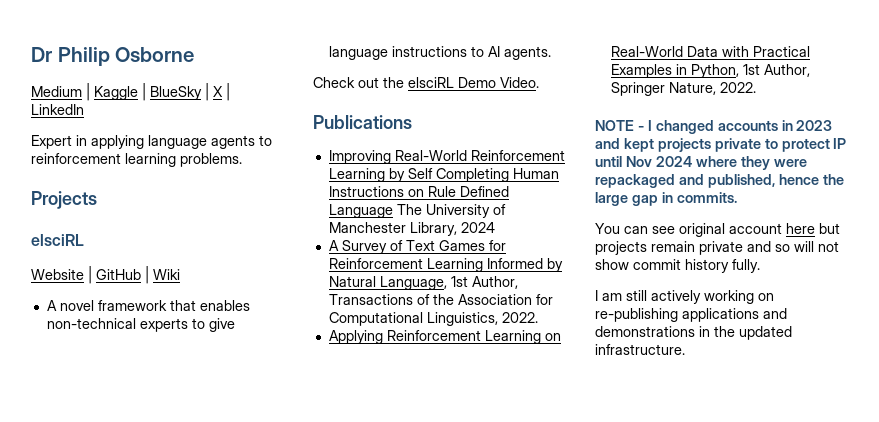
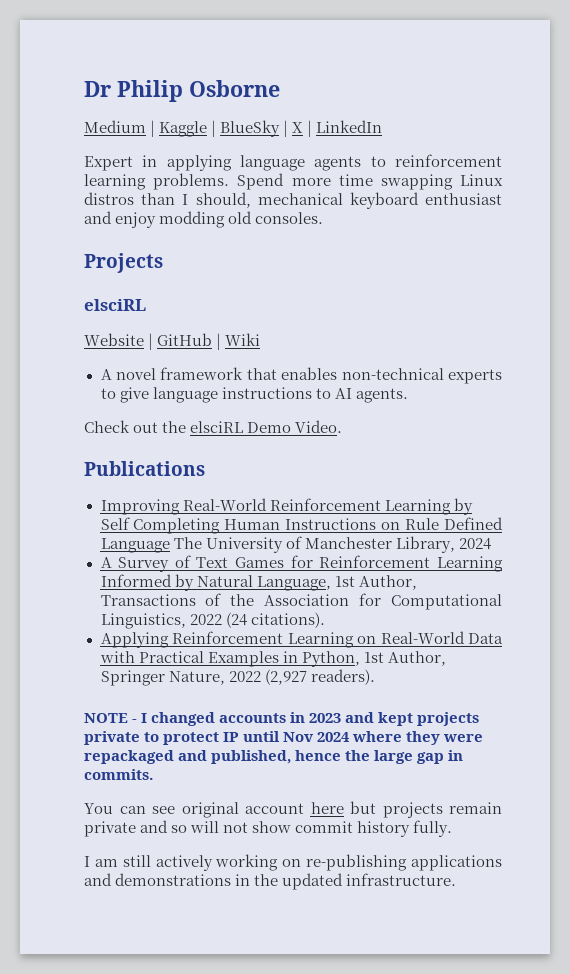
+ Spend more time swapping Linux distros than I should, mechanical keyboard enthusiast and enjoy modding old consoles.
- A Survey of Text Games for Reinforcement Learning Informed by Natural Language, 1st Author, Transactions of the Association for Computational Linguistics, 2022.
+ A Survey of Text Games for Reinforcement Learning Informed by Natural Language, 1st Author, Transactions of the Association for Computational Linguistics, 2022 (24 citations).
- Applying Reinforcement Learning on Real-World Data with Practical Examples in Python, 1st Author, Springer Nature, 2022.
+ Applying Reinforcement Learning on Real-World Data with Practical Examples in Python, 1st Author, Springer Nature, 2022 (2,927 readers).

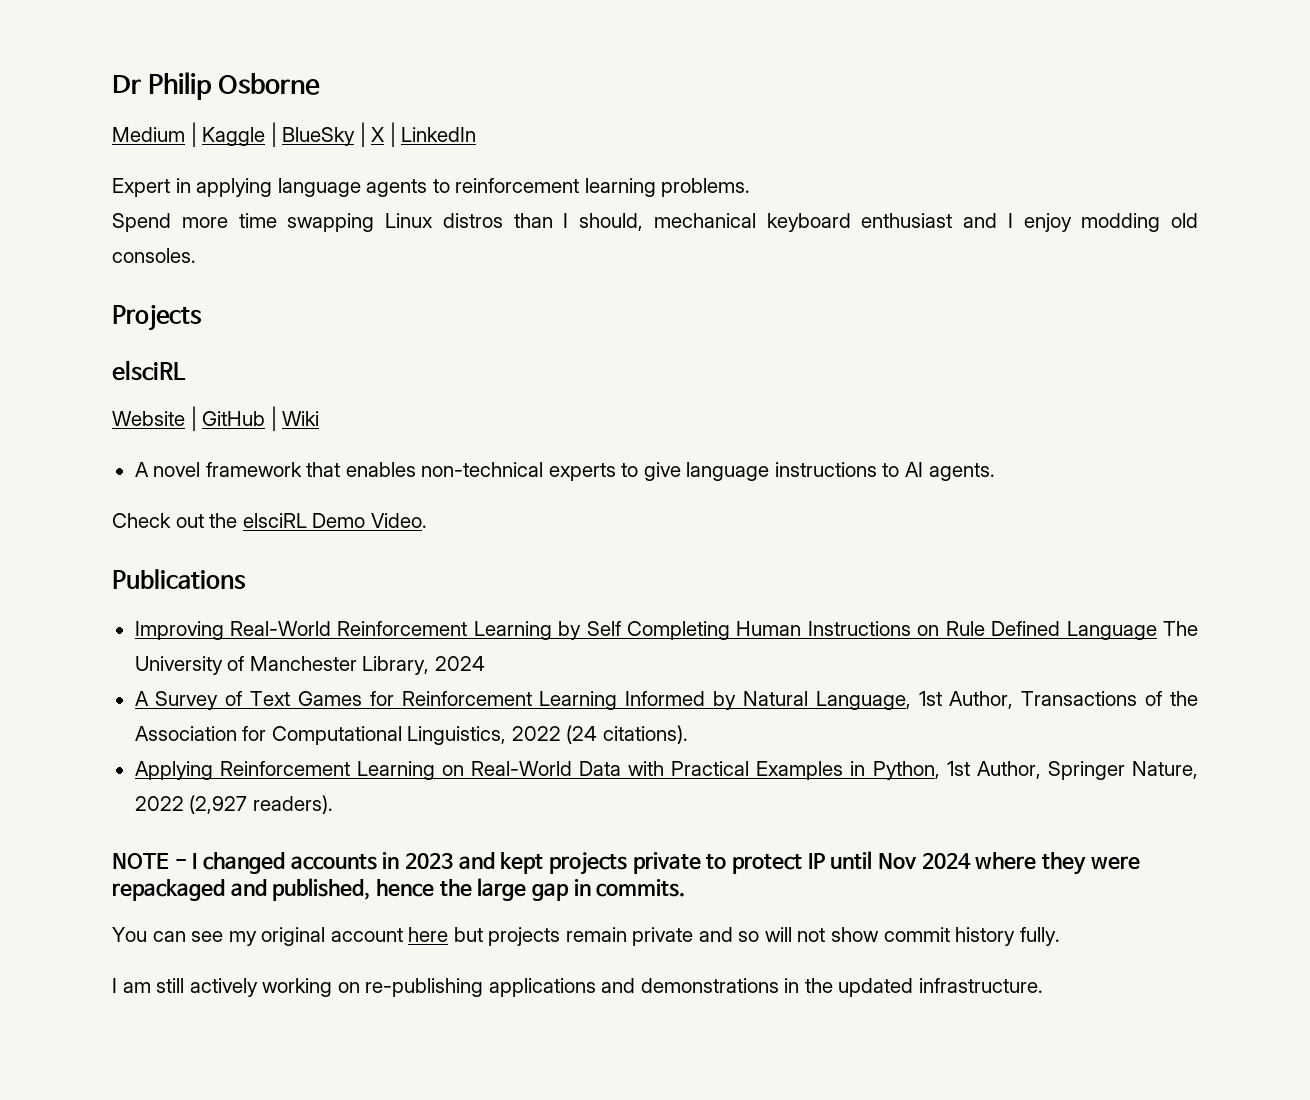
- Expert in applying language agents to reinforcement learning problems. Spend more time swapping Linux distros than I should, mechanical keyboard enthusiast and enjoy modding old consoles.
+ Expert in applying language agents to reinforcement learning problems.
+ Spend more time swapping Linux distros than I should, mechanical keyboard enthusiast and I enjoy modding old consoles.
- You can see original account here but projects remain private and so will not show commit history fully.
+ You can see my original account here but projects remain private and so will not show commit history fully.

